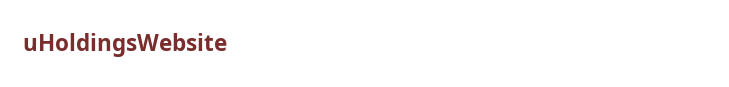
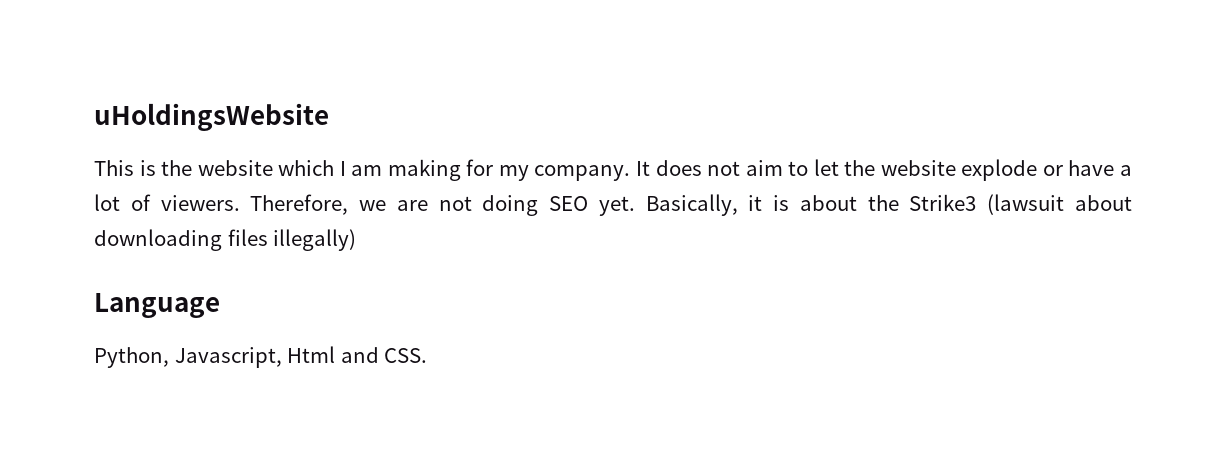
+ This is the website which I am making for my company. It does not aim to let the website explode or have a lot of viewers. Therefore, we are not doing SEO yet. Basically, it is about the Strike3 (lawsuit about downloading files illegally)
+ Language
+ Python, Javascript, Html and CSS.

